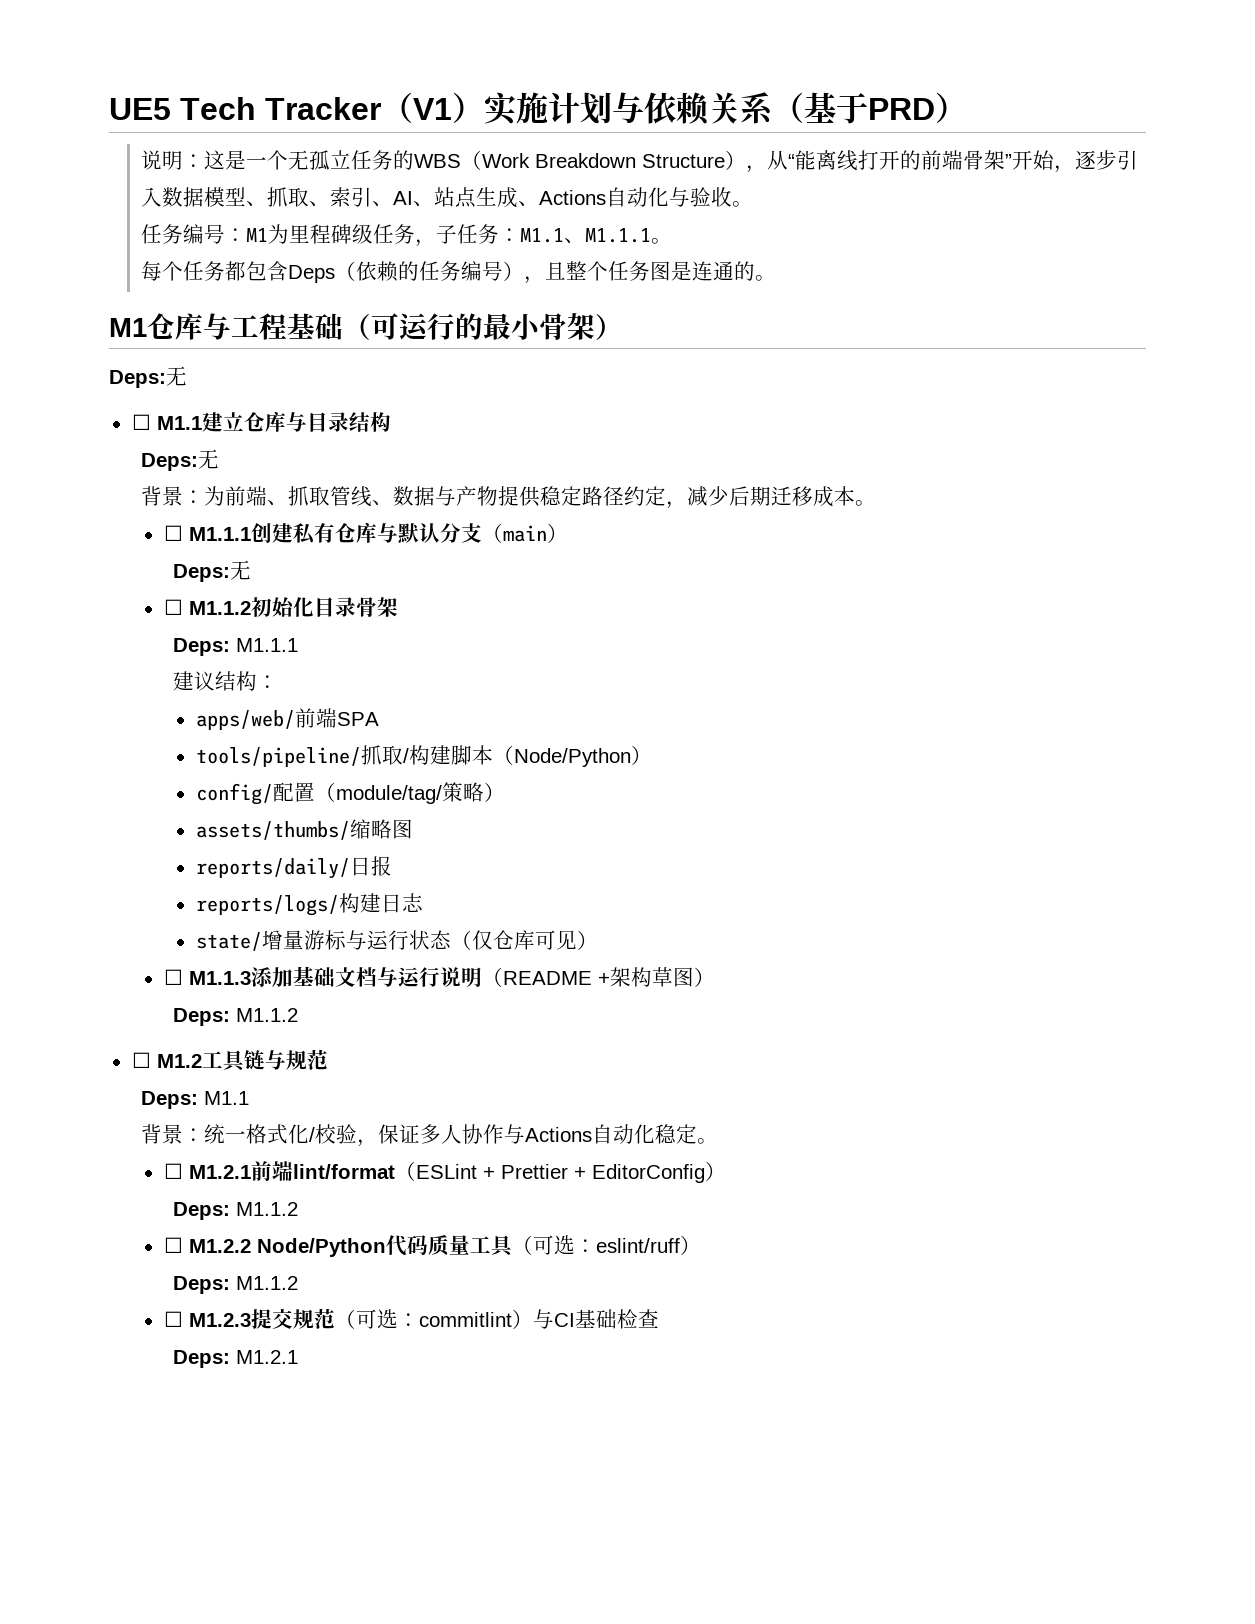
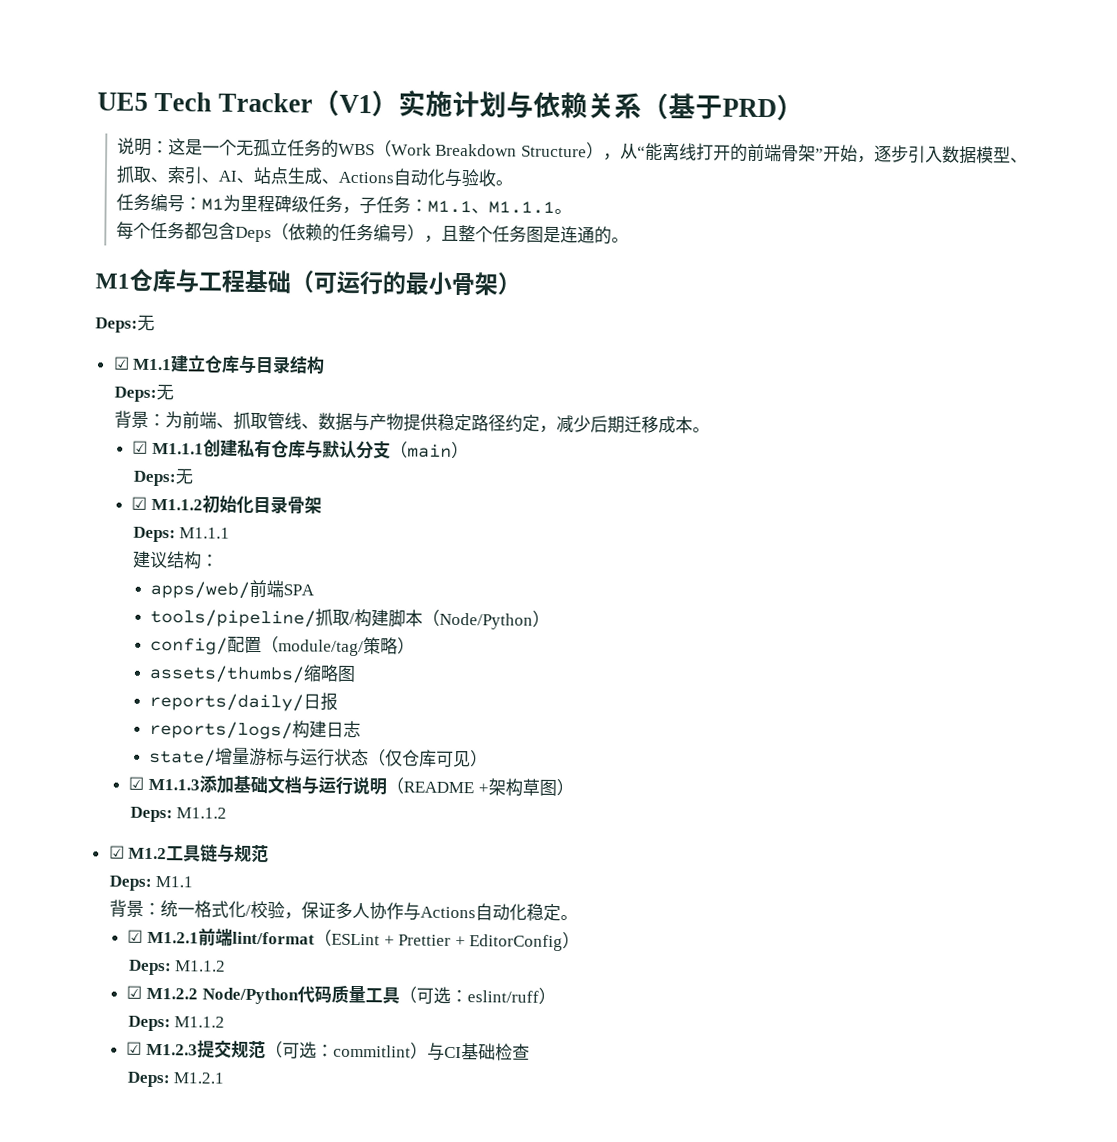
- ☐ M1.1建立仓库与目录结构
+ ☑ M1.1建立仓库与目录结构
- ☐ M1.1.1创建私有仓库与默认分支（main）
+ ☑ M1.1.1创建私有仓库与默认分支（main）
- ☐ M1.1.2初始化目录骨架
+ ☑ M1.1.2初始化目录骨架
- ☐ M1.1.3添加基础文档与运行说明（README +架构草图）
+ ☑ M1.1.3添加基础文档与运行说明（README +架构草图）
- ☐ M1.2工具链与规范
+ ☑ M1.2工具链与规范
- ☐ M1.2.1前端lint/format（ESLint + Prettier + EditorConfig）
+ ☑ M1.2.1前端lint/format（ESLint + Prettier + EditorConfig）
- ☐ M1.2.2 Node/Python代码质量工具（可选：eslint/ruff）
+ ☑ M1.2.2 Node/Python代码质量工具（可选：eslint/ruff）
- ☐ M1.2.3提交规范（可选：commitlint）与CI基础检查
+ ☑ M1.2.3提交规范（可选：commitlint）与CI基础检查

